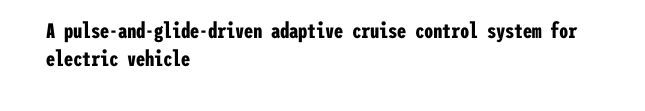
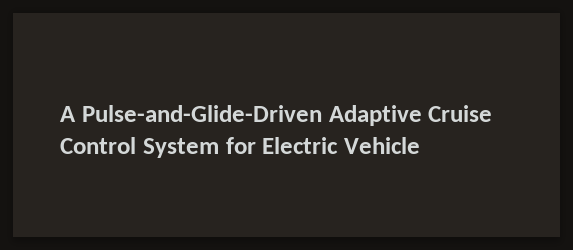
- A pulse-and-glide-driven adaptive cruise control system for electric vehicle
+ A Pulse-and-Glide-Driven Adaptive Cruise Control System for Electric Vehicle

